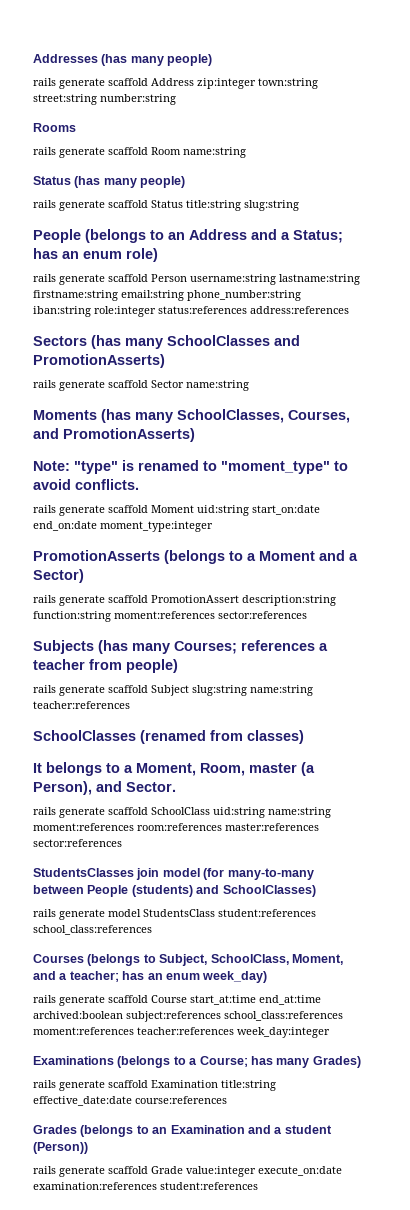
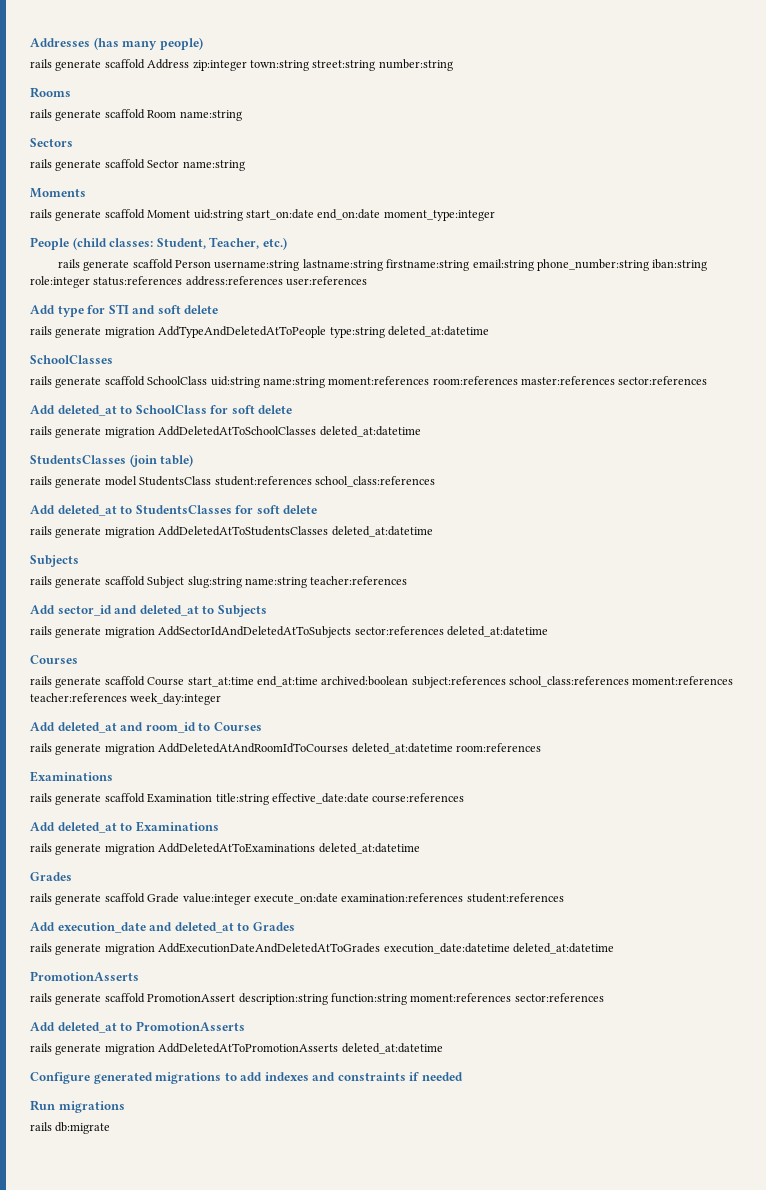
- Status (has many people)
- rails generate scaffold Status title:string slug:string
- People (belongs to an Address and a Status; has an enum role)
+ Sectors
+ rails generate scaffold Sector name:string
+ Moments
+ rails generate scaffold Moment uid:string start_on:date end_on:date moment_type:integer
+ People (child classes: Student, Teacher, etc.)
- rails generate scaffold Person username:string lastname:string firstname:string email:string phone_number:string iban:string role:integer status:references address:references
- Sectors (has many SchoolClasses and PromotionAsserts)
- rails generate scaffold Sector name:string
- Moments (has many SchoolClasses, Courses, and PromotionAsserts)
- Note: "type" is renamed to "moment_type" to avoid conflicts.
- rails generate scaffold Moment uid:string start_on:date end_on:date moment_type:integer
- PromotionAsserts (belongs to a Moment and a Sector)
- rails generate scaffold PromotionAssert description:string function:string moment:references sector:references
- Subjects (has many Courses; references a teacher from people)
- rails generate scaffold Subject slug:string name:string teacher:references
- SchoolClasses (renamed from classes)
- It belongs to a Moment, Room, master (a Person), and Sector.
+ rails generate scaffold Person username:string lastname:string firstname:string email:string phone_number:string iban:string role:integer status:references address:references user:references
+ Add type for STI and soft delete
+ rails generate migration AddTypeAndDeletedAtToPeople type:string deleted_at:datetime
+ SchoolClasses
- StudentsClasses join model (for many-to-many between People (students) and SchoolClasses)
+ Add deleted_at to SchoolClass for soft delete
+ rails generate migration AddDeletedAtToSchoolClasses deleted_at:datetime
+ StudentsClasses (join table)
- Courses (belongs to Subject, SchoolClass, Moment, and a teacher; has an enum week_day)
+ Add deleted_at to StudentsClasses for soft delete
+ rails generate migration AddDeletedAtToStudentsClasses deleted_at:datetime
+ Subjects
+ rails generate scaffold Subject slug:string name:string teacher:references
+ Add sector_id and deleted_at to Subjects
+ rails generate migration AddSectorIdAndDeletedAtToSubjects sector:references deleted_at:datetime
+ Courses
- Examinations (belongs to a Course; has many Grades)
+ Add deleted_at and room_id to Courses
+ rails generate migration AddDeletedAtAndRoomIdToCourses deleted_at:datetime room:references
+ Examinations
- Grades (belongs to an Examination and a student (Person))
+ Add deleted_at to Examinations
+ rails generate migration AddDeletedAtToExaminations deleted_at:datetime
+ Grades
+ Add execution_date and deleted_at to Grades
+ rails generate migration AddExecutionDateAndDeletedAtToGrades execution_date:datetime deleted_at:datetime
+ PromotionAsserts
+ rails generate scaffold PromotionAssert description:string function:string moment:references sector:references
+ Add deleted_at to PromotionAsserts
+ rails generate migration AddDeletedAtToPromotionAsserts deleted_at:datetime
+ Configure generated migrations to add indexes and constraints if needed
+ Run migrations
+ rails db:migrate

